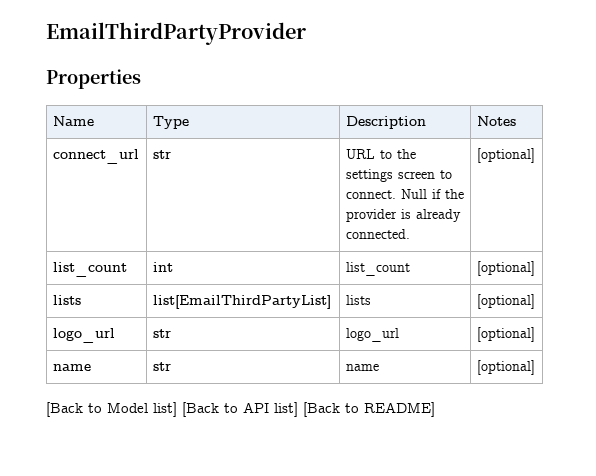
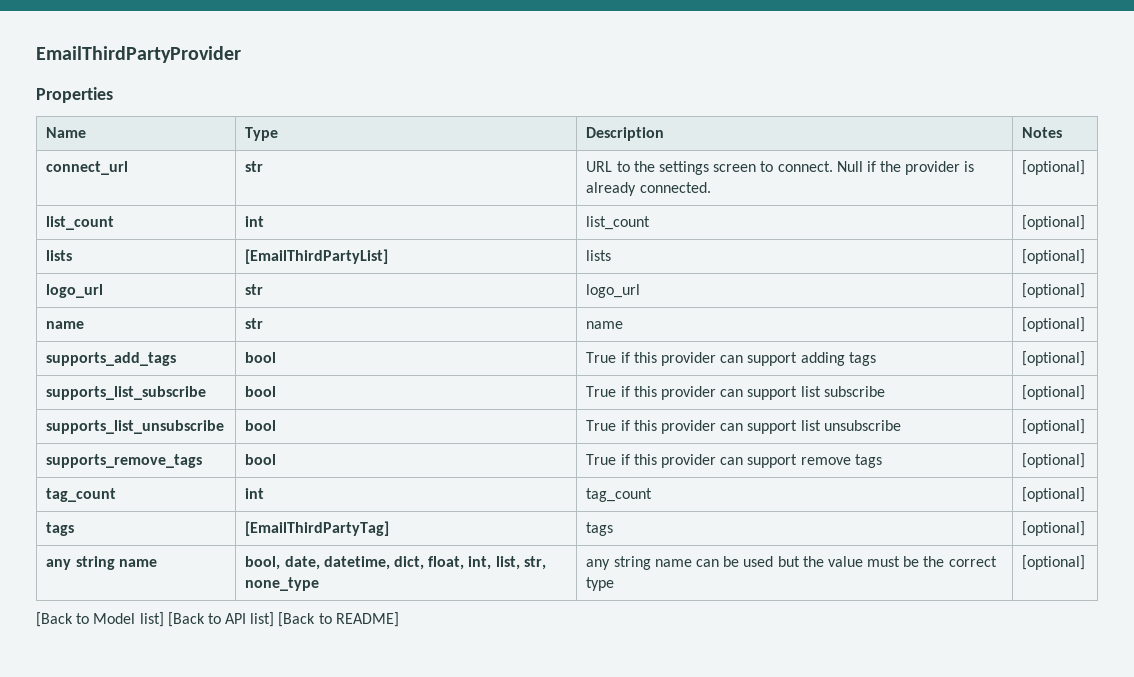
- lists | list[EmailThirdPartyList] | lists | [optional]
+ lists | [EmailThirdPartyList] | lists | [optional]
+ supports_add_tags | bool | True if this provider can support adding tags | [optional]
+ supports_list_subscribe | bool | True if this provider can support list subscribe | [optional]
+ supports_list_unsubscribe | bool | True if this provider can support list unsubscribe | [optional]
+ supports_remove_tags | bool | True if this provider can support remove tags | [optional]
+ tag_count | int | tag_count | [optional]
+ tags | [EmailThirdPartyTag] | tags | [optional]
+ any string name | bool, date, datetime, dict, float, int, list, str, none_type | any string name can be used but the value must be the correct type | [optional]

